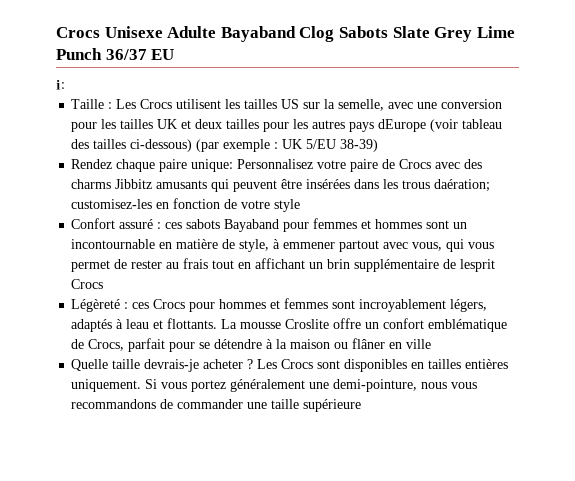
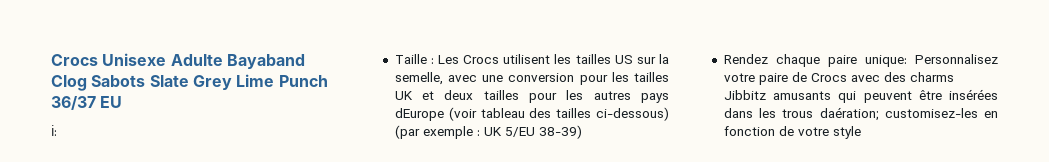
- Confort assuré : ces sabots Bayaband pour femmes et hommes sont un incontournable en matière de style, à emmener partout avec vous, qui vous permet de rester au frais tout en affichant un brin supplémentaire de lesprit Crocs
- Légèreté : ces Crocs pour hommes et femmes sont incroyablement légers, adaptés à leau et flottants. La mousse Croslite offre un confort emblématique de Crocs, parfait pour se détendre à la maison ou flâner en ville
- Quelle taille devrais-je acheter ? Les Crocs sont disponibles en tailles entières uniquement. Si vous portez généralement une demi-pointure, nous vous recommandons de commander une taille supérieure

